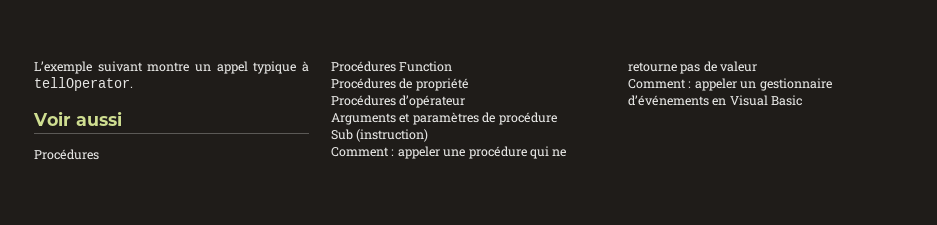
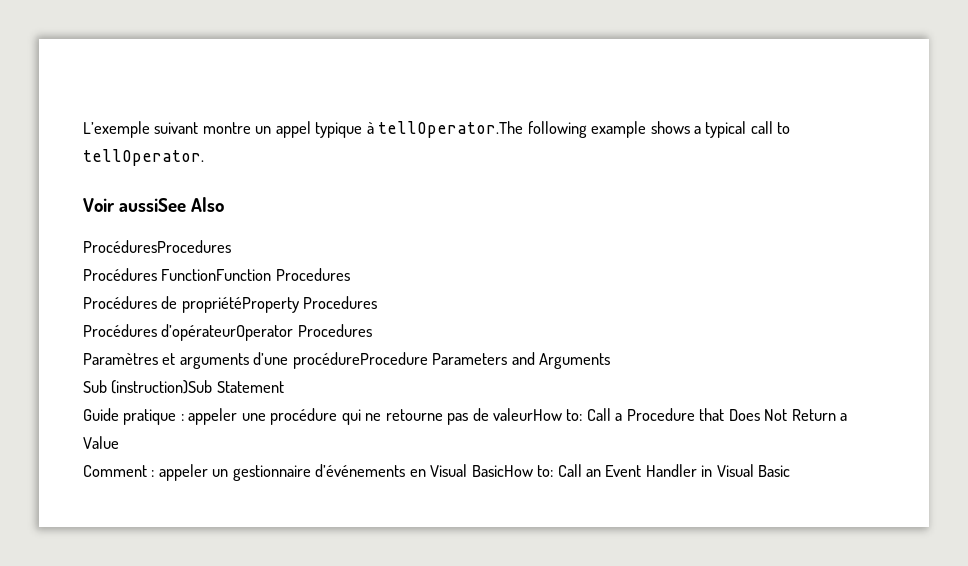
- L’exemple suivant montre un appel typique à tellOperator.
+ L’exemple suivant montre un appel typique à tellOperator.The following example shows a typical call to tellOperator.
- Voir aussi
- Procédures
- Procédures Function
+ Voir aussiSee Also
+ ProcéduresProcedures
+ Procédures FunctionFunction Procedures
- Procédures de propriété
- Procédures d’opérateur
- Arguments et paramètres de procédure
- Sub (instruction)
- Comment : appeler une procédure qui ne retourne pas de valeur
+ Procédures de propriétéProperty Procedures
+ Procédures d’opérateurOperator Procedures
+ Paramètres et arguments d’une procédureProcedure Parameters and Arguments
+ Sub (instruction)Sub Statement
+ Guide pratique : appeler une procédure qui ne retourne pas de valeurHow to: Call a Procedure that Does Not Return a Value
- Comment : appeler un gestionnaire d’événements en Visual Basic
+ Comment : appeler un gestionnaire d’événements en Visual BasicHow to: Call an Event Handler in Visual Basic

